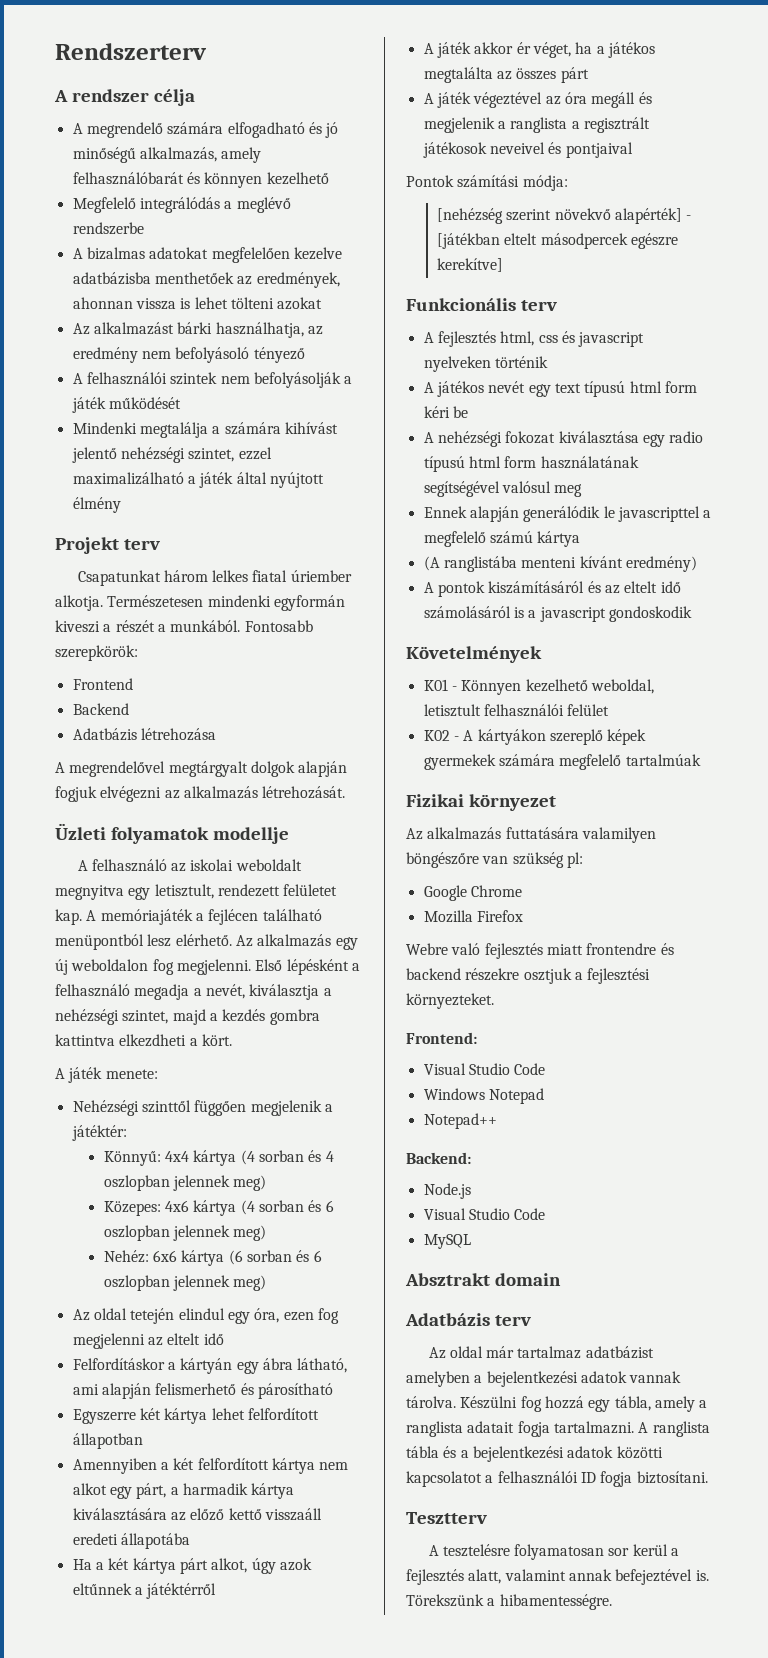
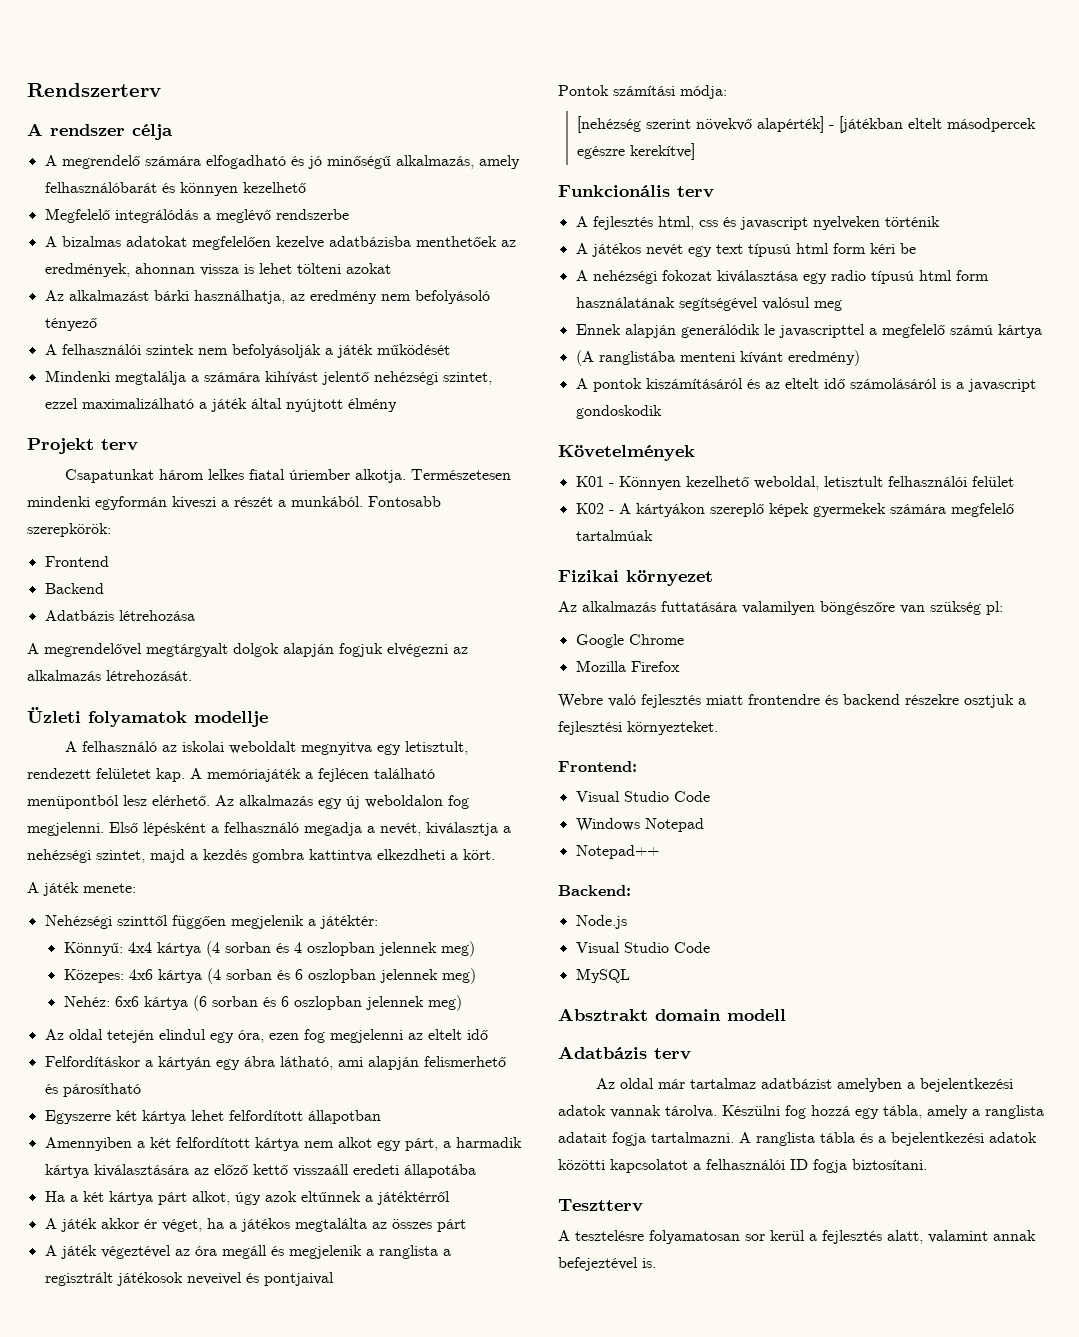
- Absztrakt domain
+ Absztrakt domain modell
- Törekszünk a hibamentességre.

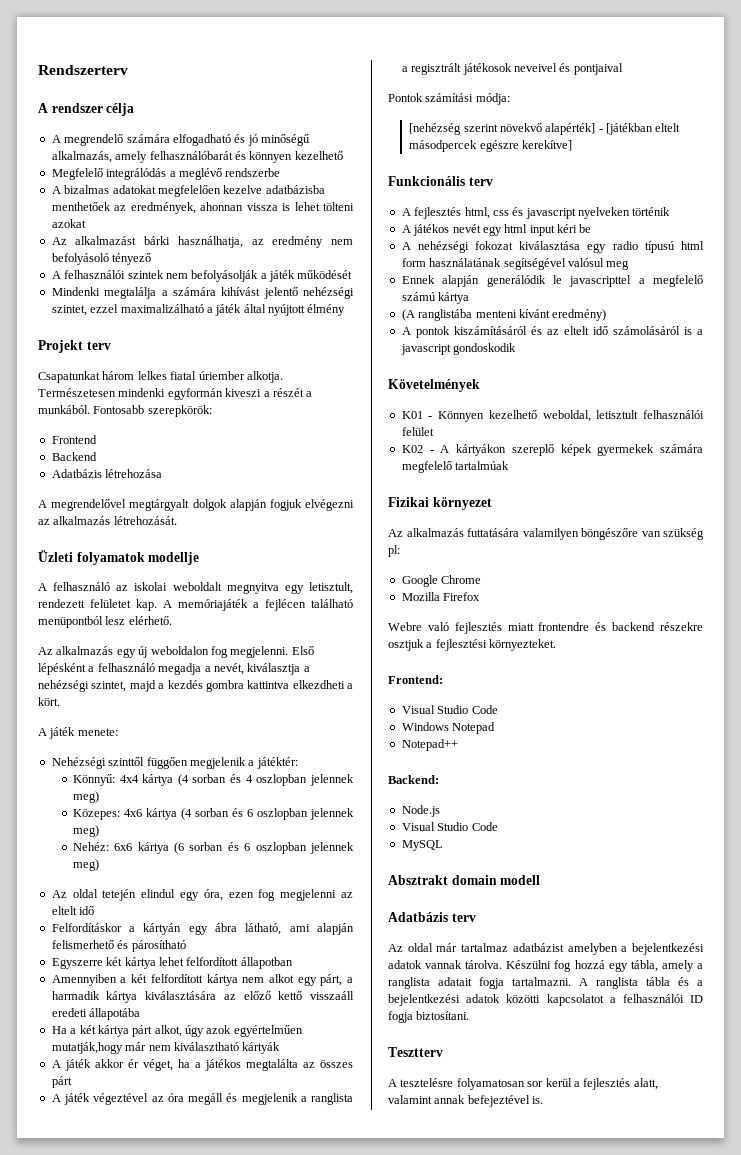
- A felhasználó az iskolai weboldalt megnyitva egy letisztult, rendezett felületet kap. A memóriajáték a fejlécen található menüpontból lesz elérhető. Az alkalmazás egy új weboldalon fog megjelenni.
+ A felhasználó az iskolai weboldalt megnyitva egy letisztult, rendezett felületet kap. A memóriajáték a fejlécen található menüpontból lesz elérhető.
+ Az alkalmazás egy új weboldalon fog megjelenni.
- Ha a két kártya párt alkot, úgy azok eltűnnek a játéktérről
+ Ha a két kártya párt alkot, úgy azok egyértelműen mutatják,hogy már nem kiválasztható kártyák
- A játékos nevét egy text típusú html form kéri be
+ A játékos nevét egy html input kéri be

